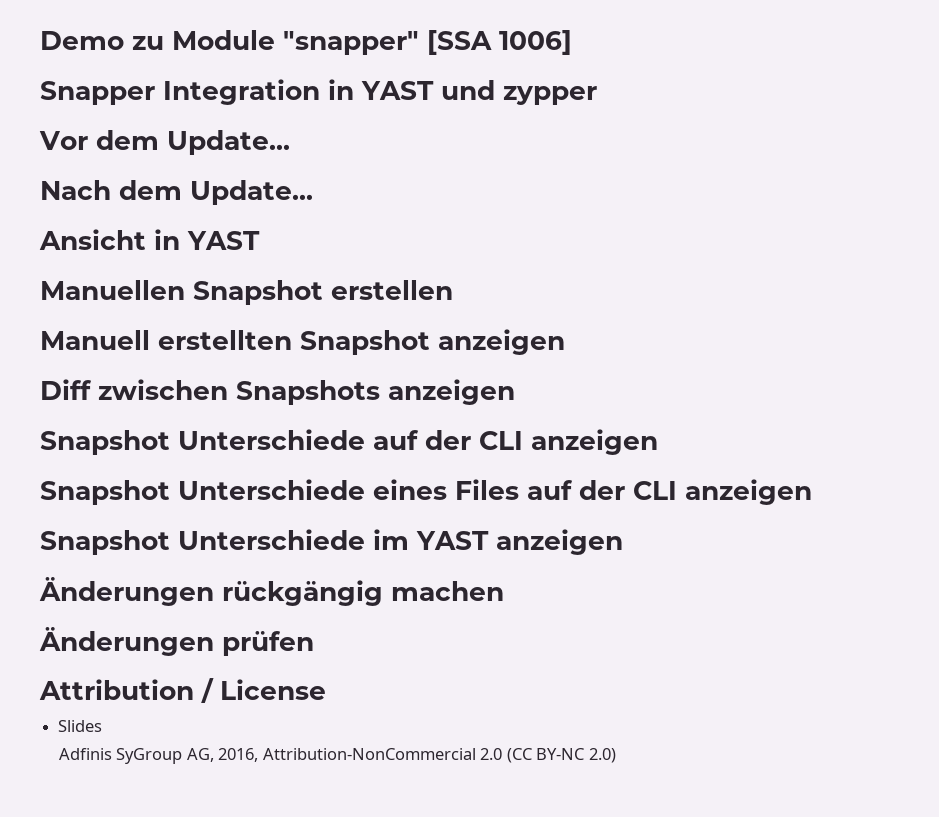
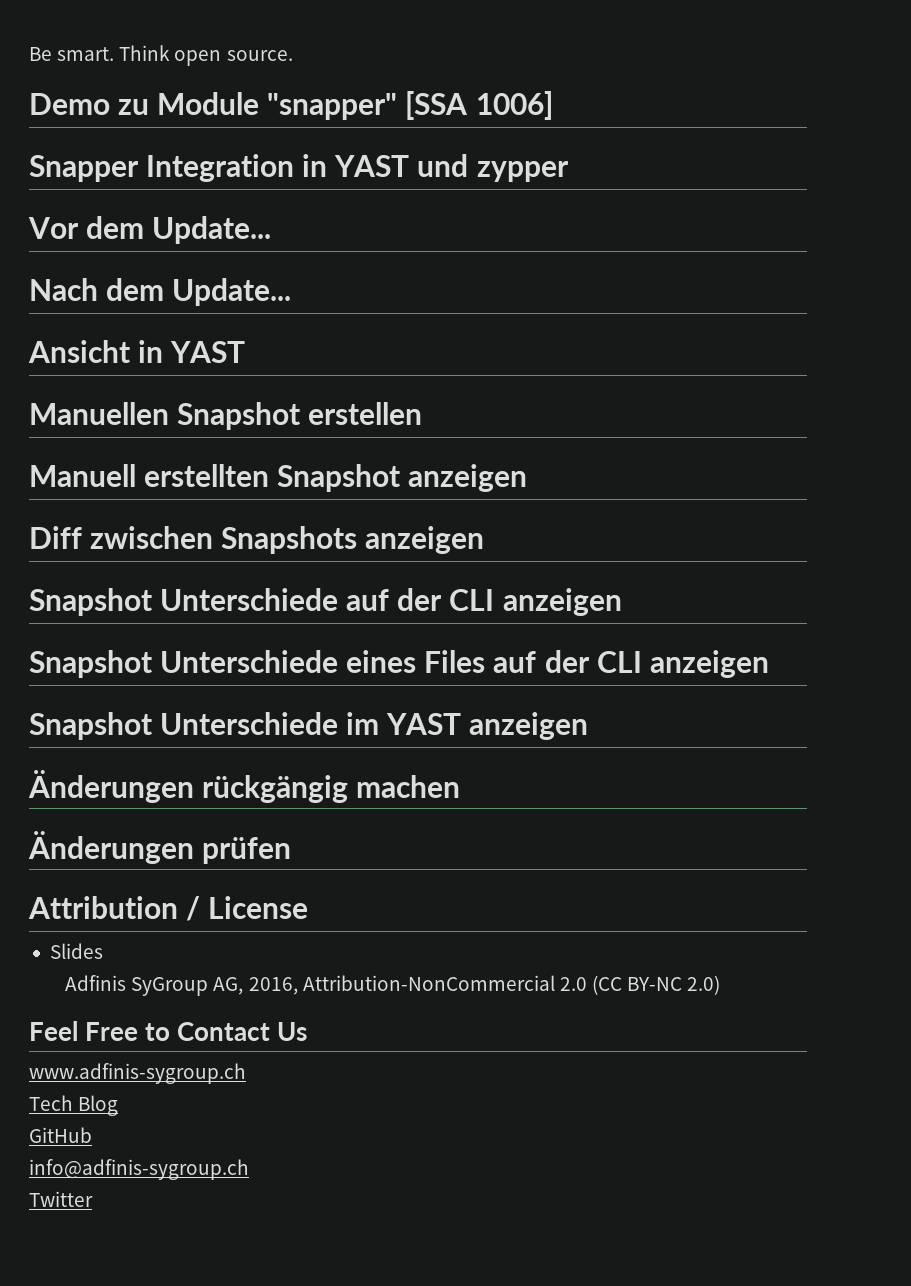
+ Be smart. Think open source.
+ Feel Free to Contact Us
+ www.adfinis-sygroup.ch
+ Tech Blog
+ GitHub
+ info@adfinis-sygroup.ch
+ Twitter

